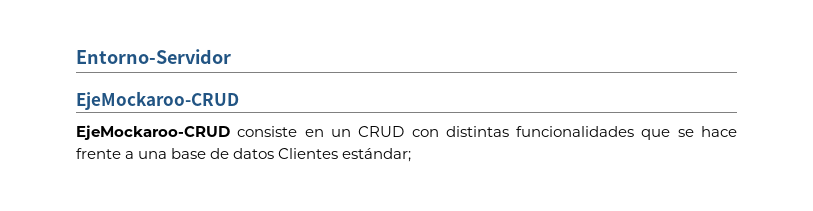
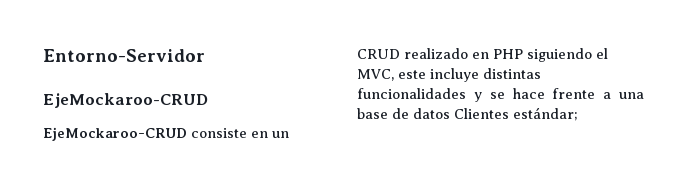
- EjeMockaroo-CRUD consiste en un CRUD con distintas funcionalidades que se hace frente a una base de datos Clientes estándar;
+ EjeMockaroo-CRUD consiste en un CRUD realizado en PHP siguiendo el MVC, este incluye distintas funcionalidades y se hace frente a una base de datos Clientes estándar;

